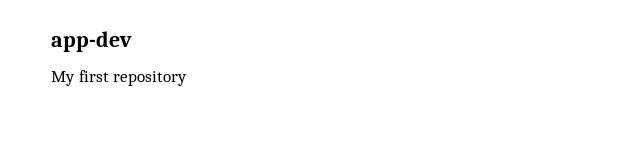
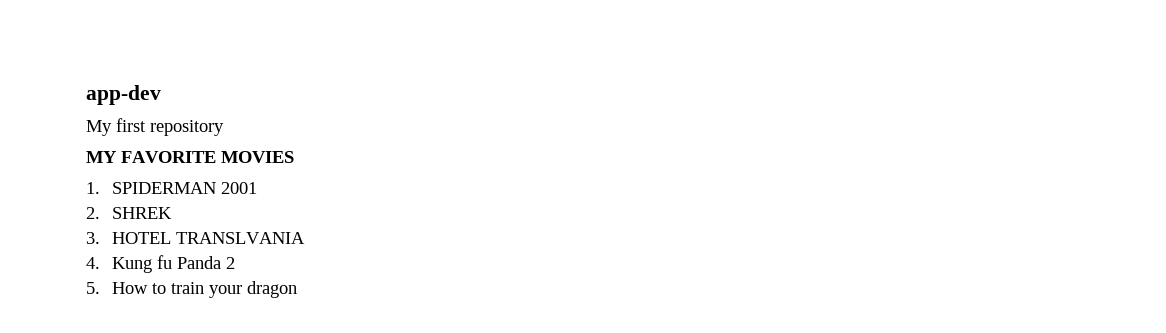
+ MY FAVORITE MOVIES
+ 1. SPIDERMAN 2001
+ 2. SHREK
+ 3. HOTEL TRANSLVANIA
+ 4. Kung fu Panda 2
+ 5. How to train your dragon

